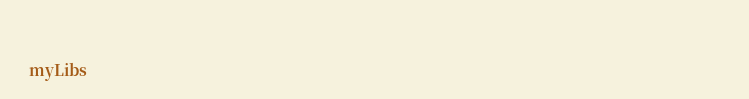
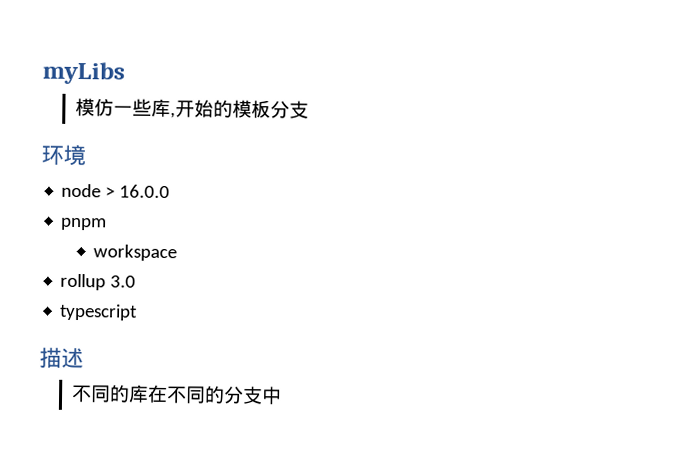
+ 模仿一些库,开始的模板分支
+ 环境
+ node > 16.0.0
+ pnpm
+ workspace
+ rollup 3.0
+ typescript
+ 描述
+ 不同的库在不同的分支中

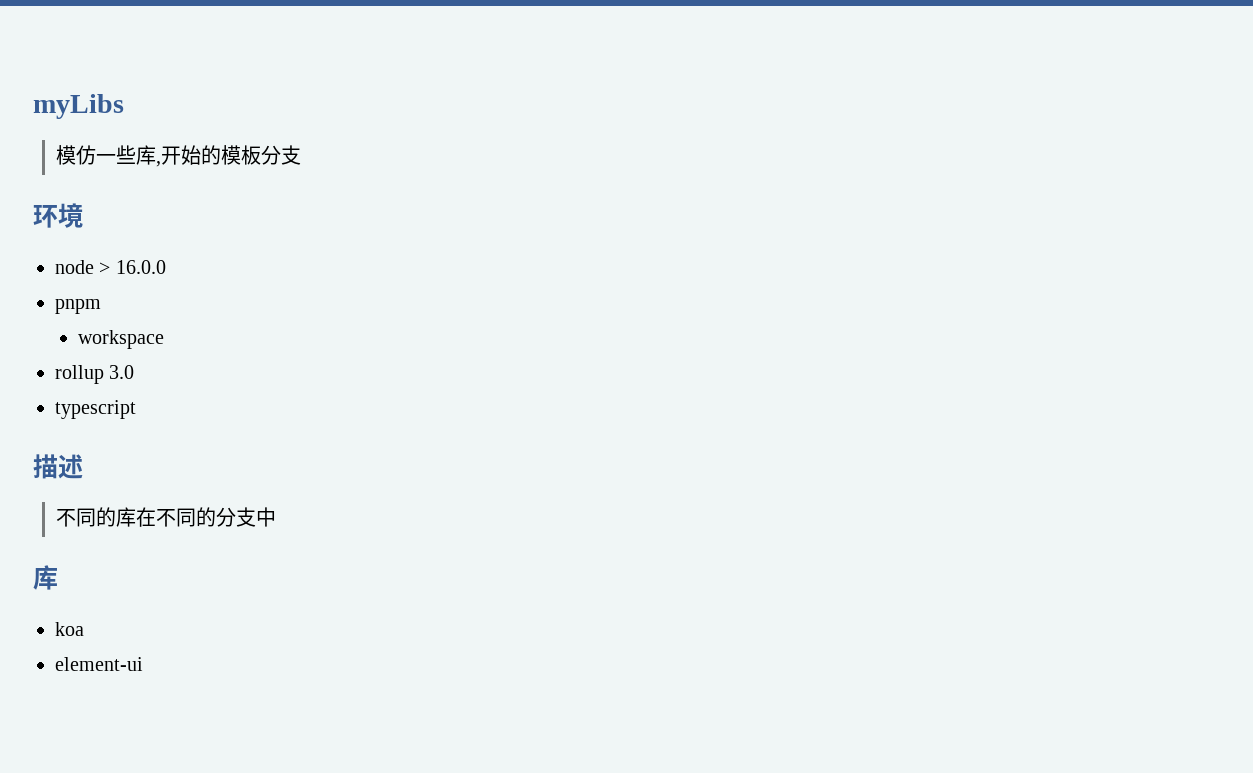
  不同的库在不同的分支中
+ 库
+ koa
+ element-ui

